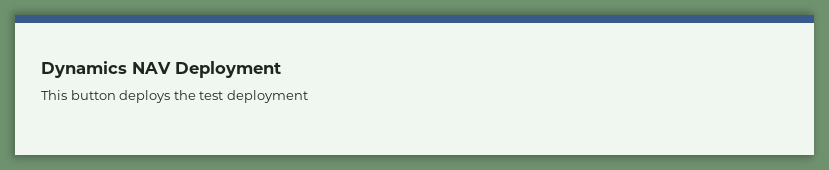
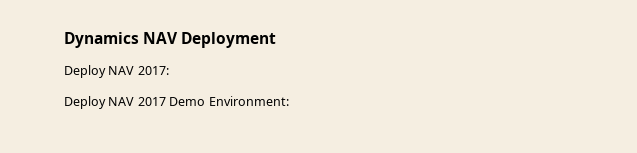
- This button deploys the test deployment
+ Deploy NAV 2017:
+ Deploy NAV 2017 Demo Environment:

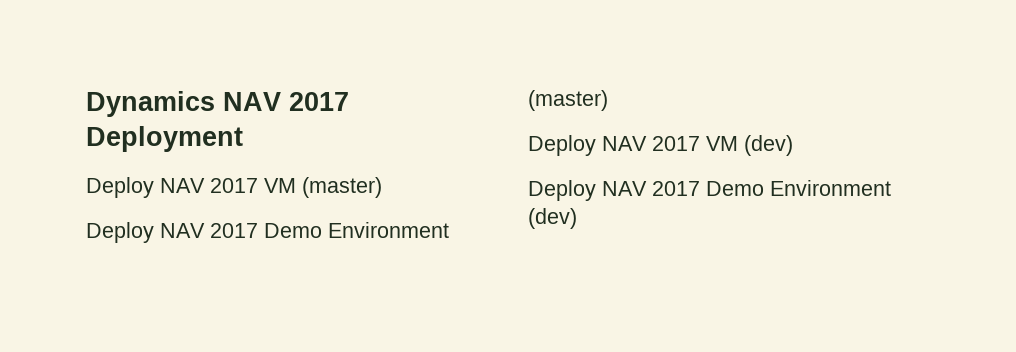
- Dynamics NAV Deployment
+ Dynamics NAV 2017 Deployment
- Deploy NAV 2017:
- Deploy NAV 2017 Demo Environment:
+ Deploy NAV 2017 VM (master)
+ Deploy NAV 2017 Demo Environment (master)
+ Deploy NAV 2017 VM (dev)
+ Deploy NAV 2017 Demo Environment (dev)

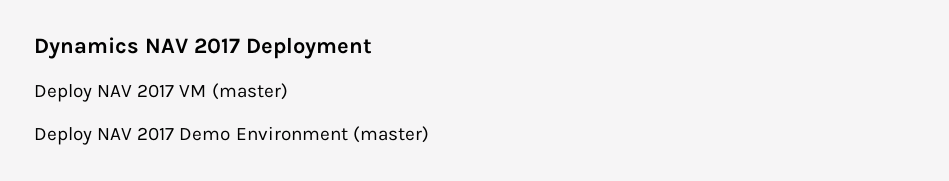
- Deploy NAV 2017 VM (dev)
- Deploy NAV 2017 Demo Environment (dev)

